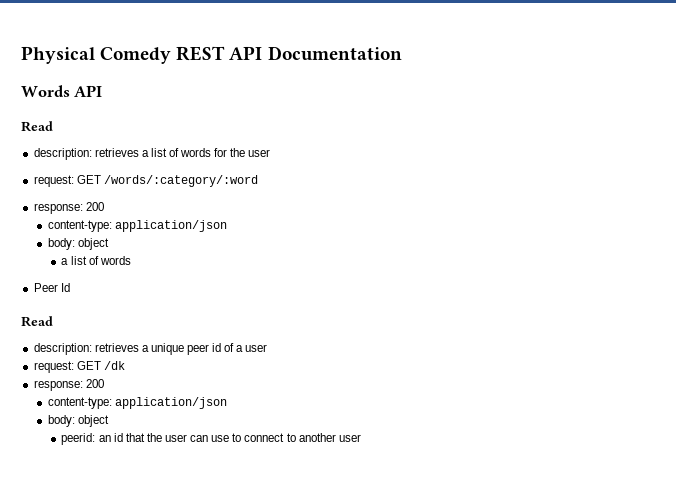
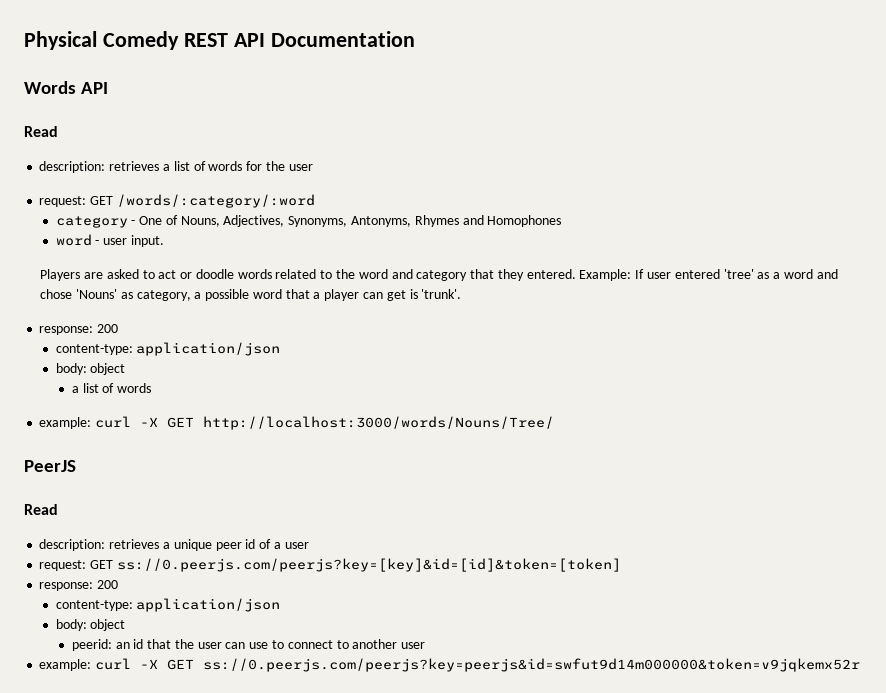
+ category - One of Nouns, Adjectives, Synonyms, Antonyms, Rhymes and Homophones
+ word - user input.
+ Players are asked to act or doodle words related to the word and category that they entered. Example: If user entered 'tree' as a word and chose 'Nouns' as category, a possible word that a player can get is 'trunk'.
- Peer Id
+ example: curl -X GET http://localhost:3000/words/Nouns/Tree/
+ PeerJS
- request: GET /dk
+ request: GET ss://0.peerjs.com/peerjs?key=[key]&id=[id]&token=[token]
+ example: curl -X GET ss://0.peerjs.com/peerjs?key=peerjs&id=swfut9d14m000000&token=v9jqkemx52r

